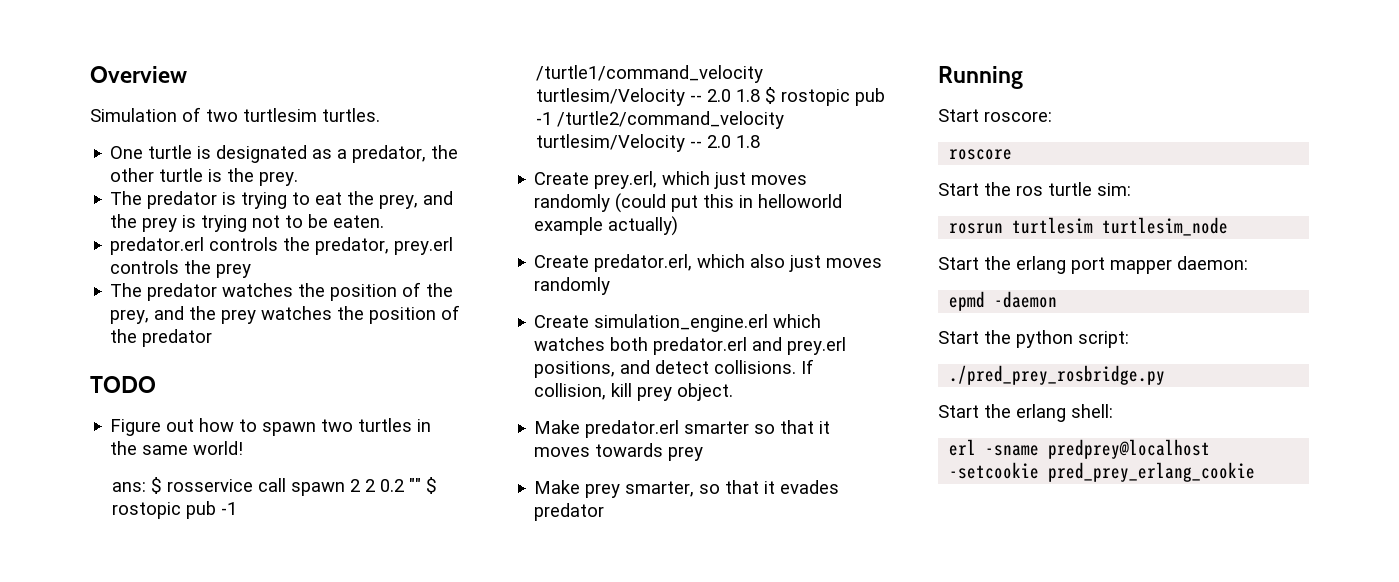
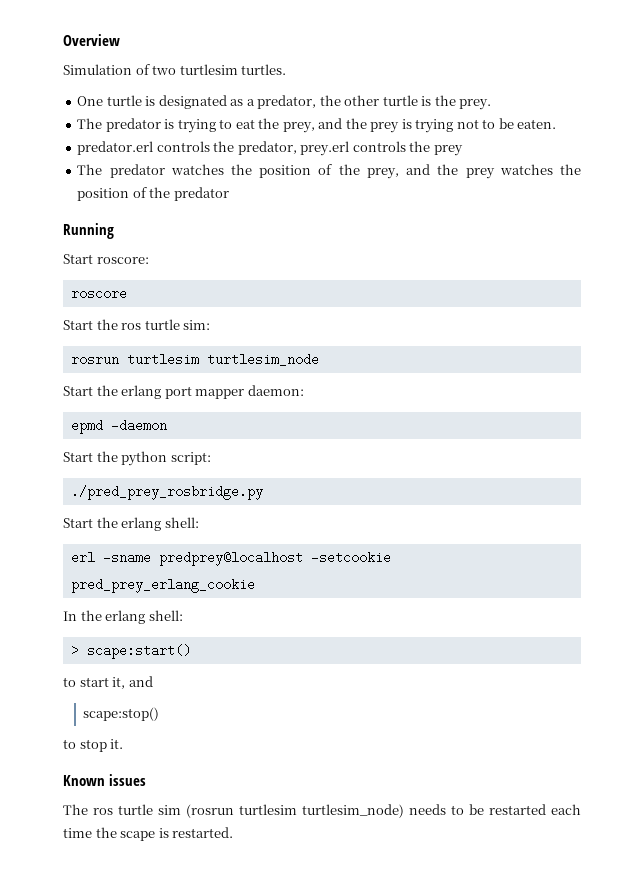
- TODO
- Figure out how to spawn two turtles in the same world!
- ans: $ rosservice call spawn 2 2 0.2 "" $ rostopic pub -1 /turtle1/command_velocity turtlesim/Velocity -- 2.0 1.8 $ rostopic pub -1 /turtle2/command_velocity turtlesim/Velocity -- 2.0 1.8
- Create prey.erl, which just moves randomly (could put this in helloworld example actually)
- Create predator.erl, which also just moves randomly
- Create simulation_engine.erl which watches both predator.erl and prey.erl positions, and detect collisions. If collision, kill prey object.
- Make predator.erl smarter so that it moves towards prey
- Make prey smarter, so that it evades predator
+ In the erlang shell:
+ > scape:start()
+ to start it, and
+ scape:stop()
+ to stop it.
+ Known issues
+ The ros turtle sim (rosrun turtlesim turtlesim_node) needs to be restarted each time the scape is restarted.

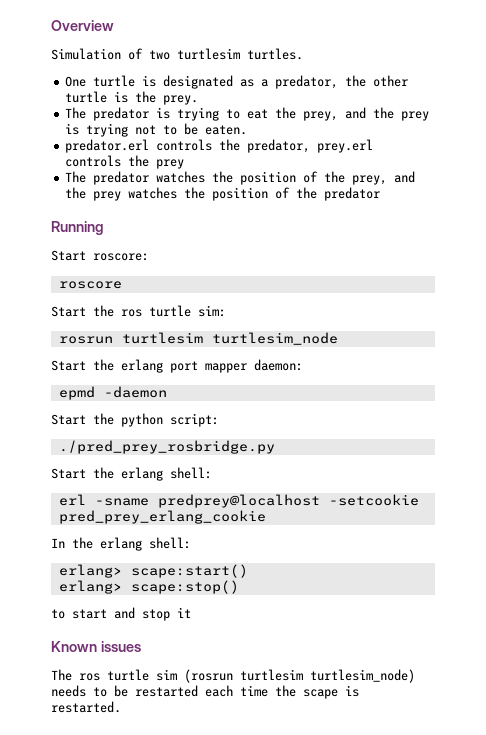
- > scape:start()
+ erlang> scape:start()
+ erlang> scape:stop()
- to start it, and
- scape:stop()
- to stop it.
+ to start and stop it

